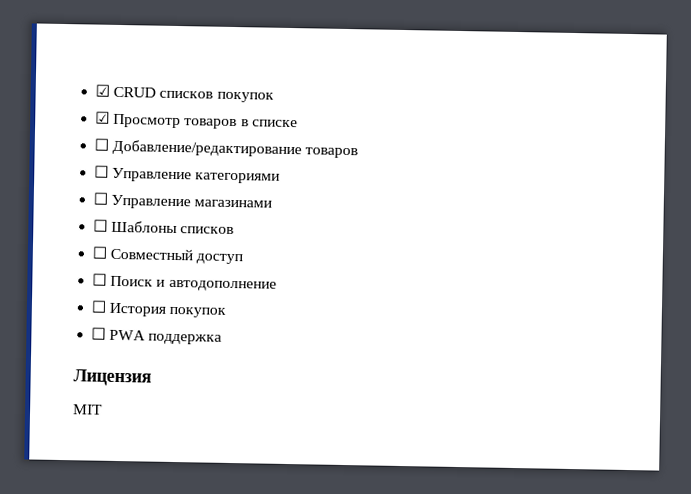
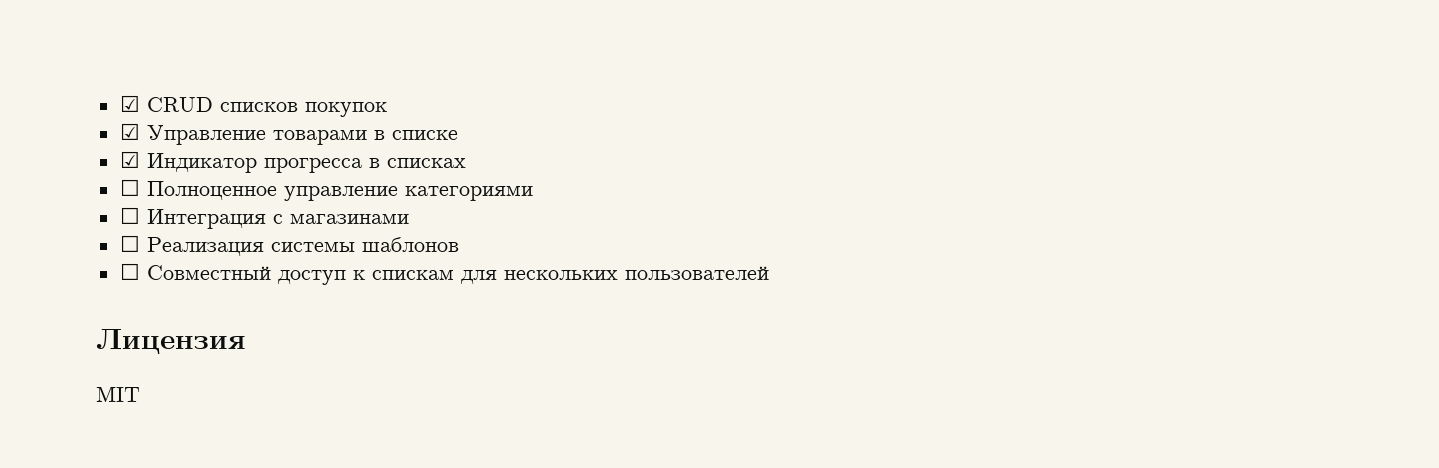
- ☑ Просмотр товаров в списке
+ ☑ Управление товарами в списке
- ☐ Добавление/редактирование товаров
- ☐ Управление категориями
+ ☑ Индикатор прогресса в списках
+ ☐ Полноценное управление категориями
- ☐ Управление магазинами
+ ☐ Интеграция с магазинами
- ☐ Шаблоны списков
+ ☐ Реализация системы шаблонов
- ☐ Совместный доступ
- ☐ Поиск и автодополнение
- ☐ История покупок
- ☐ PWA поддержка
+ ☐ Совместный доступ к спискам для нескольких пользователей

